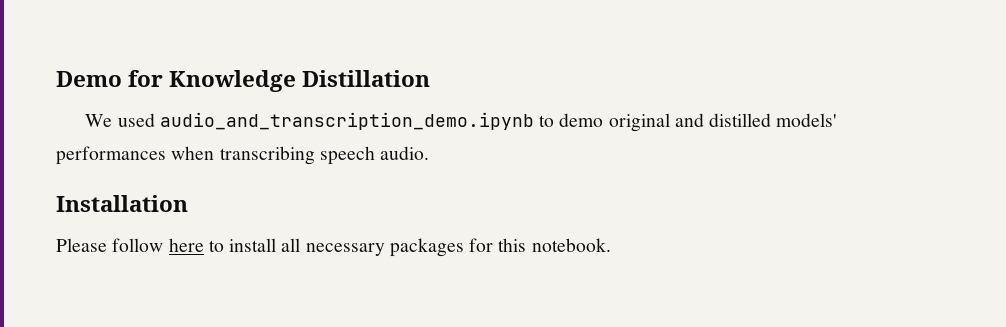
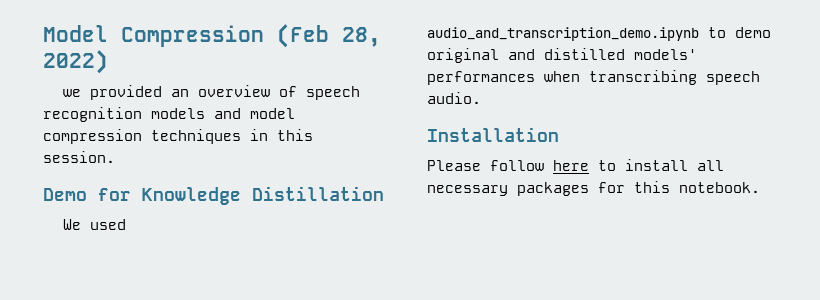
+ Model Compression (Feb 28, 2022)
+ we provided an overview of speech recognition models and model compression techniques in this session.

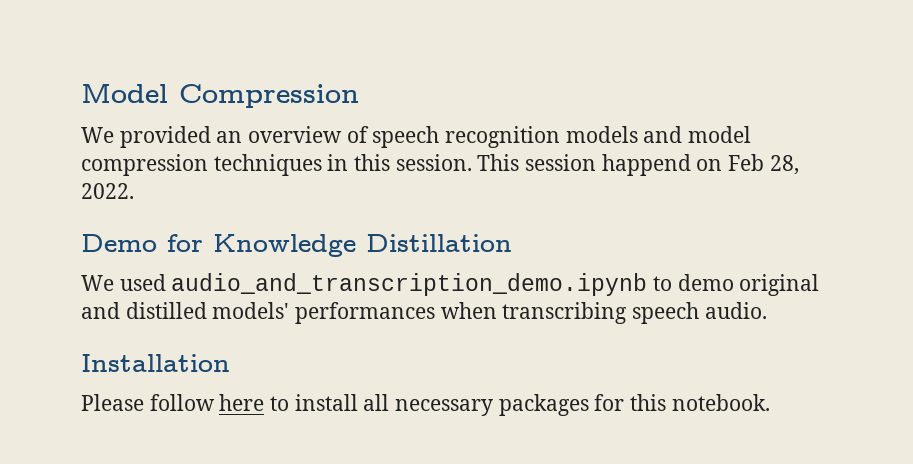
- Model Compression (Feb 28, 2022)
- we provided an overview of speech recognition models and model compression techniques in this session.
+ Model Compression
+ We provided an overview of speech recognition models and model compression techniques in this session. This session happend on Feb 28, 2022.

